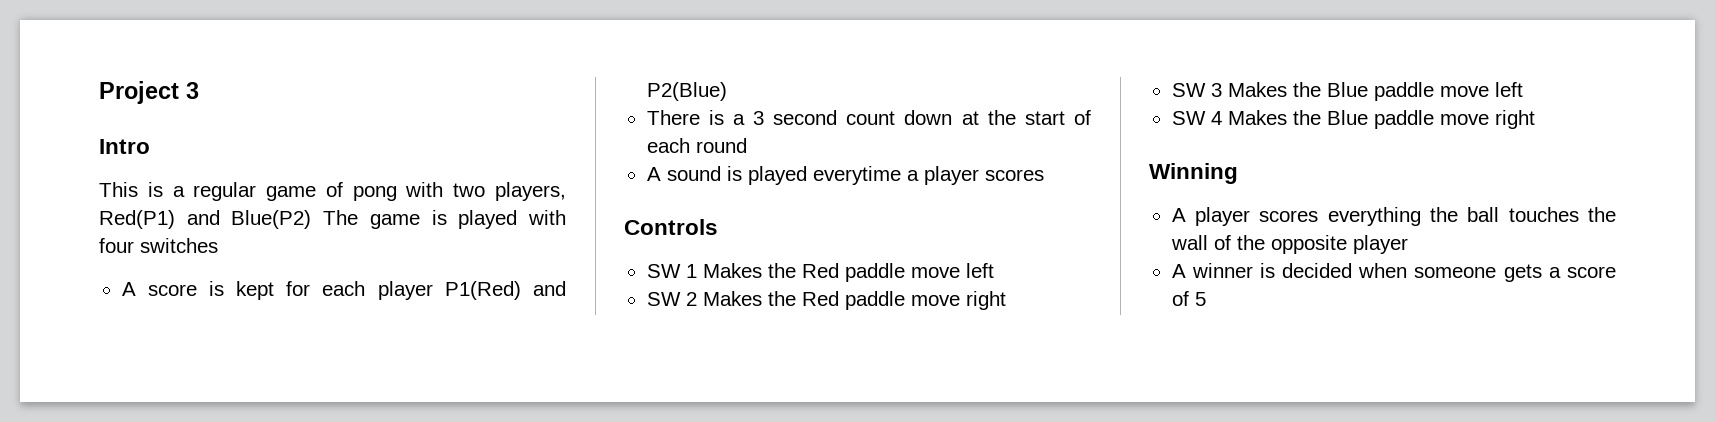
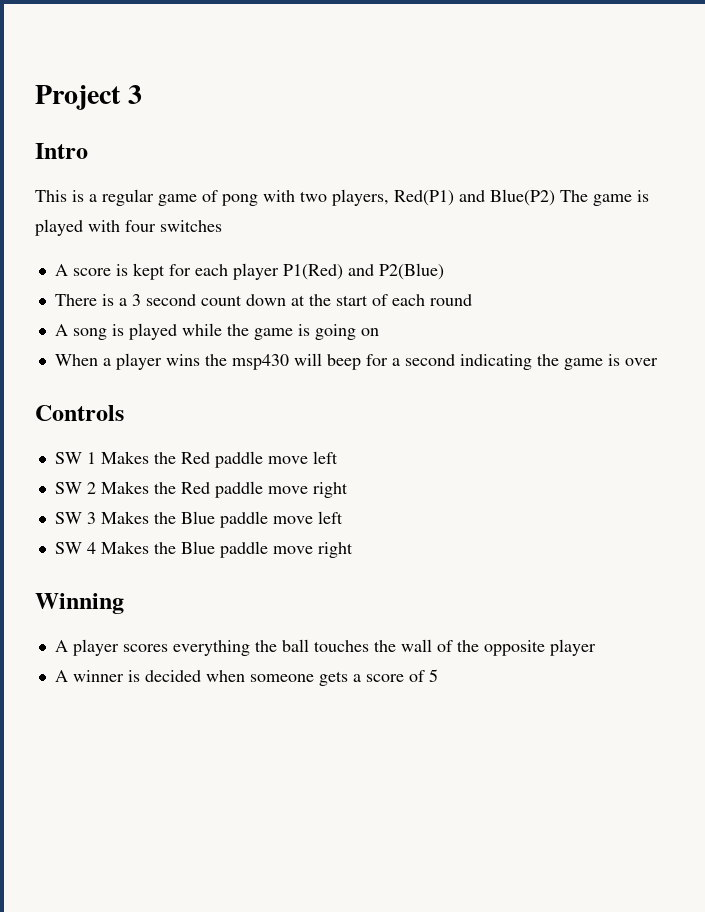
- A sound is played everytime a player scores
+ A song is played while the game is going on
+ When a player wins the msp430 will beep for a second indicating the game is over

